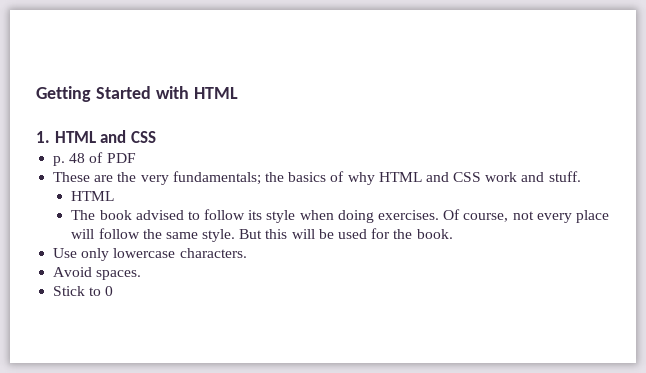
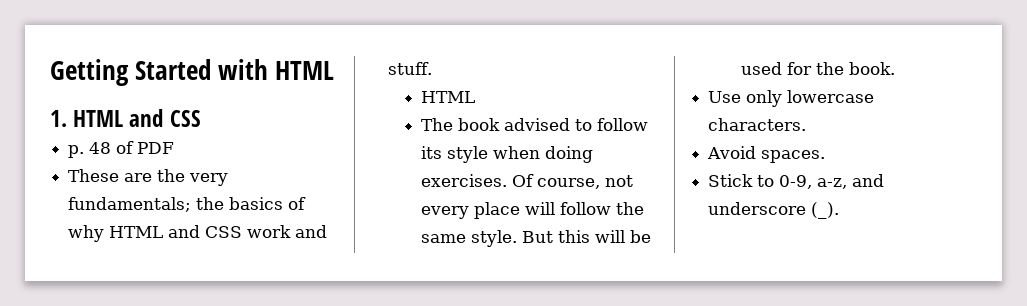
- Stick to 0
+ Stick to 0-9, a-z, and underscore (_).

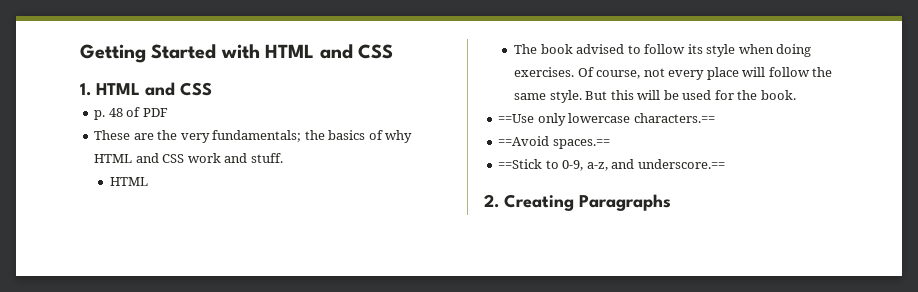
- Getting Started with HTML
+ Getting Started with HTML and CSS
- Use only lowercase characters.
- Avoid spaces.
- Stick to 0-9, a-z, and underscore (_).
+ ==Use only lowercase characters.==
+ ==Avoid spaces.==
+ ==Stick to 0-9, a-z, and underscore.==
+ 2. Creating Paragraphs

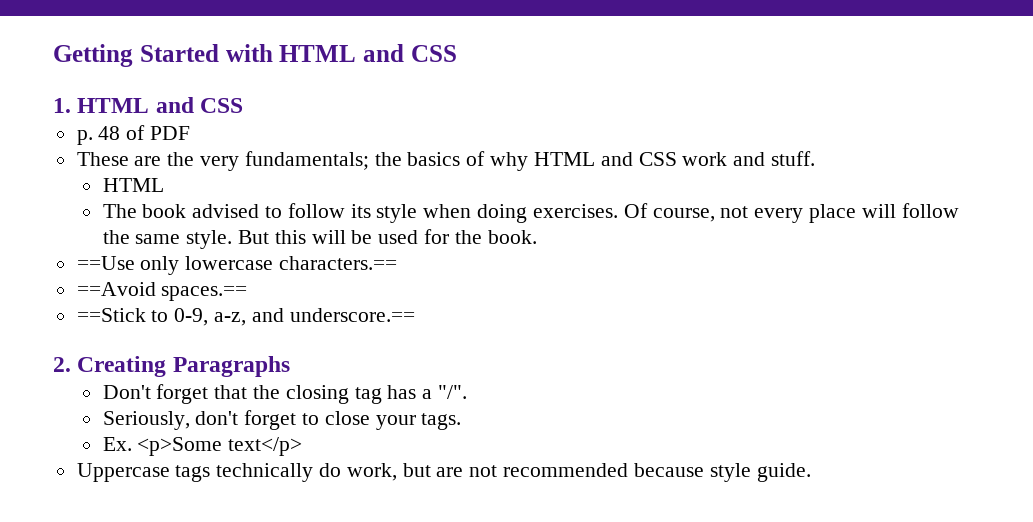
+ Don't forget that the closing tag has a "/".
+ Seriously, don't forget to close your tags.
+ Ex. <p>Some text</p>
+ Uppercase tags technically do work, but are not recommended because style guide.

